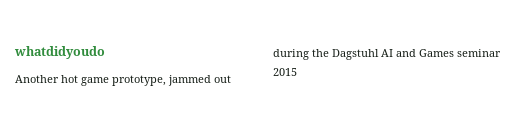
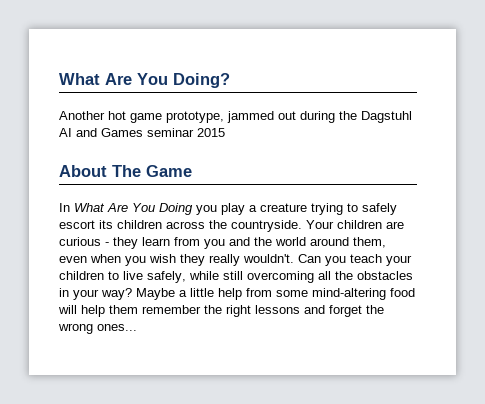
- whatdidyoudo
+ What Are You Doing?
+ About The Game
+ In What Are You Doing you play a creature trying to safely escort its children across the countryside. Your children are curious - they learn from you and the world around them, even when you wish they really wouldn't. Can you teach your children to live safely, while still overcoming all the obstacles in your way? Maybe a little help from some mind-altering food will help them remember the right lessons and forget the wrong ones...

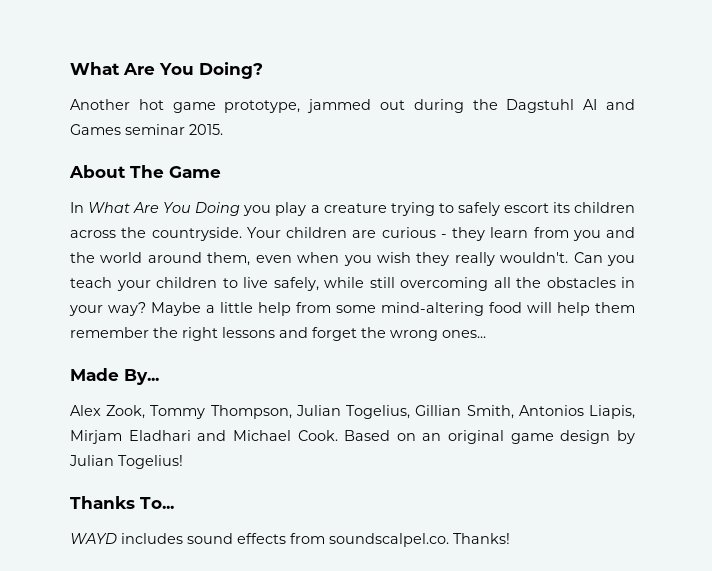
- Another hot game prototype, jammed out during the Dagstuhl AI and Games seminar 2015
+ Another hot game prototype, jammed out during the Dagstuhl AI and Games seminar 2015.
+ Made By...
+ Alex Zook, Tommy Thompson, Julian Togelius, Gillian Smith, Antonios Liapis, Mirjam Eladhari and Michael Cook. Based on an original game design by Julian Togelius!
+ Thanks To...
+ WAYD includes sound effects from soundscalpel.co. Thanks!

